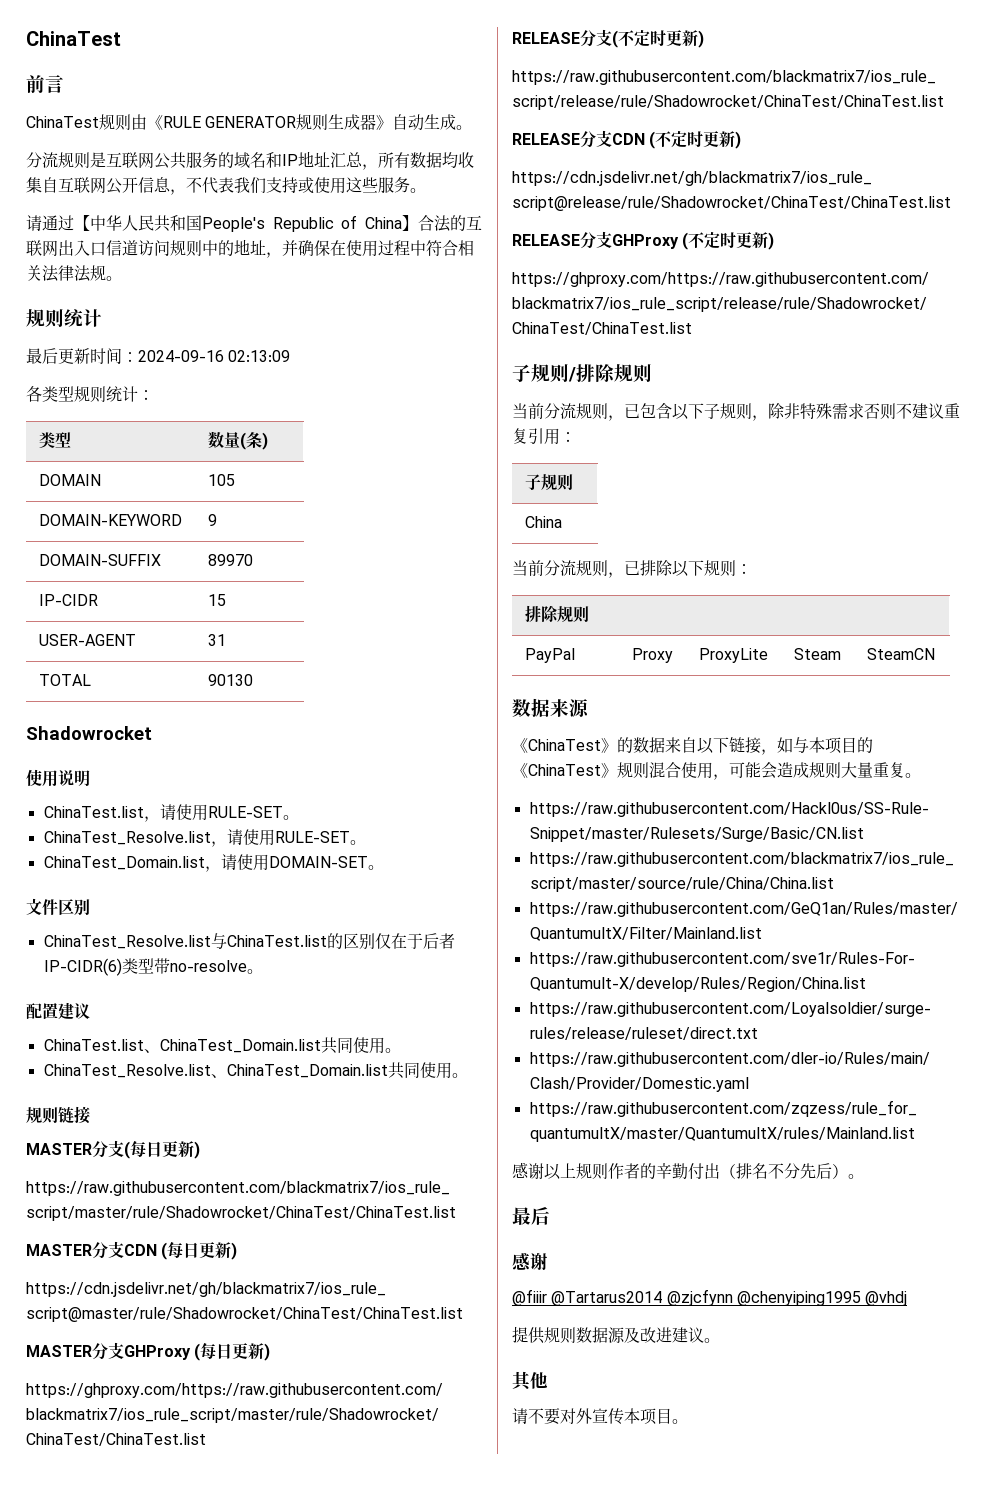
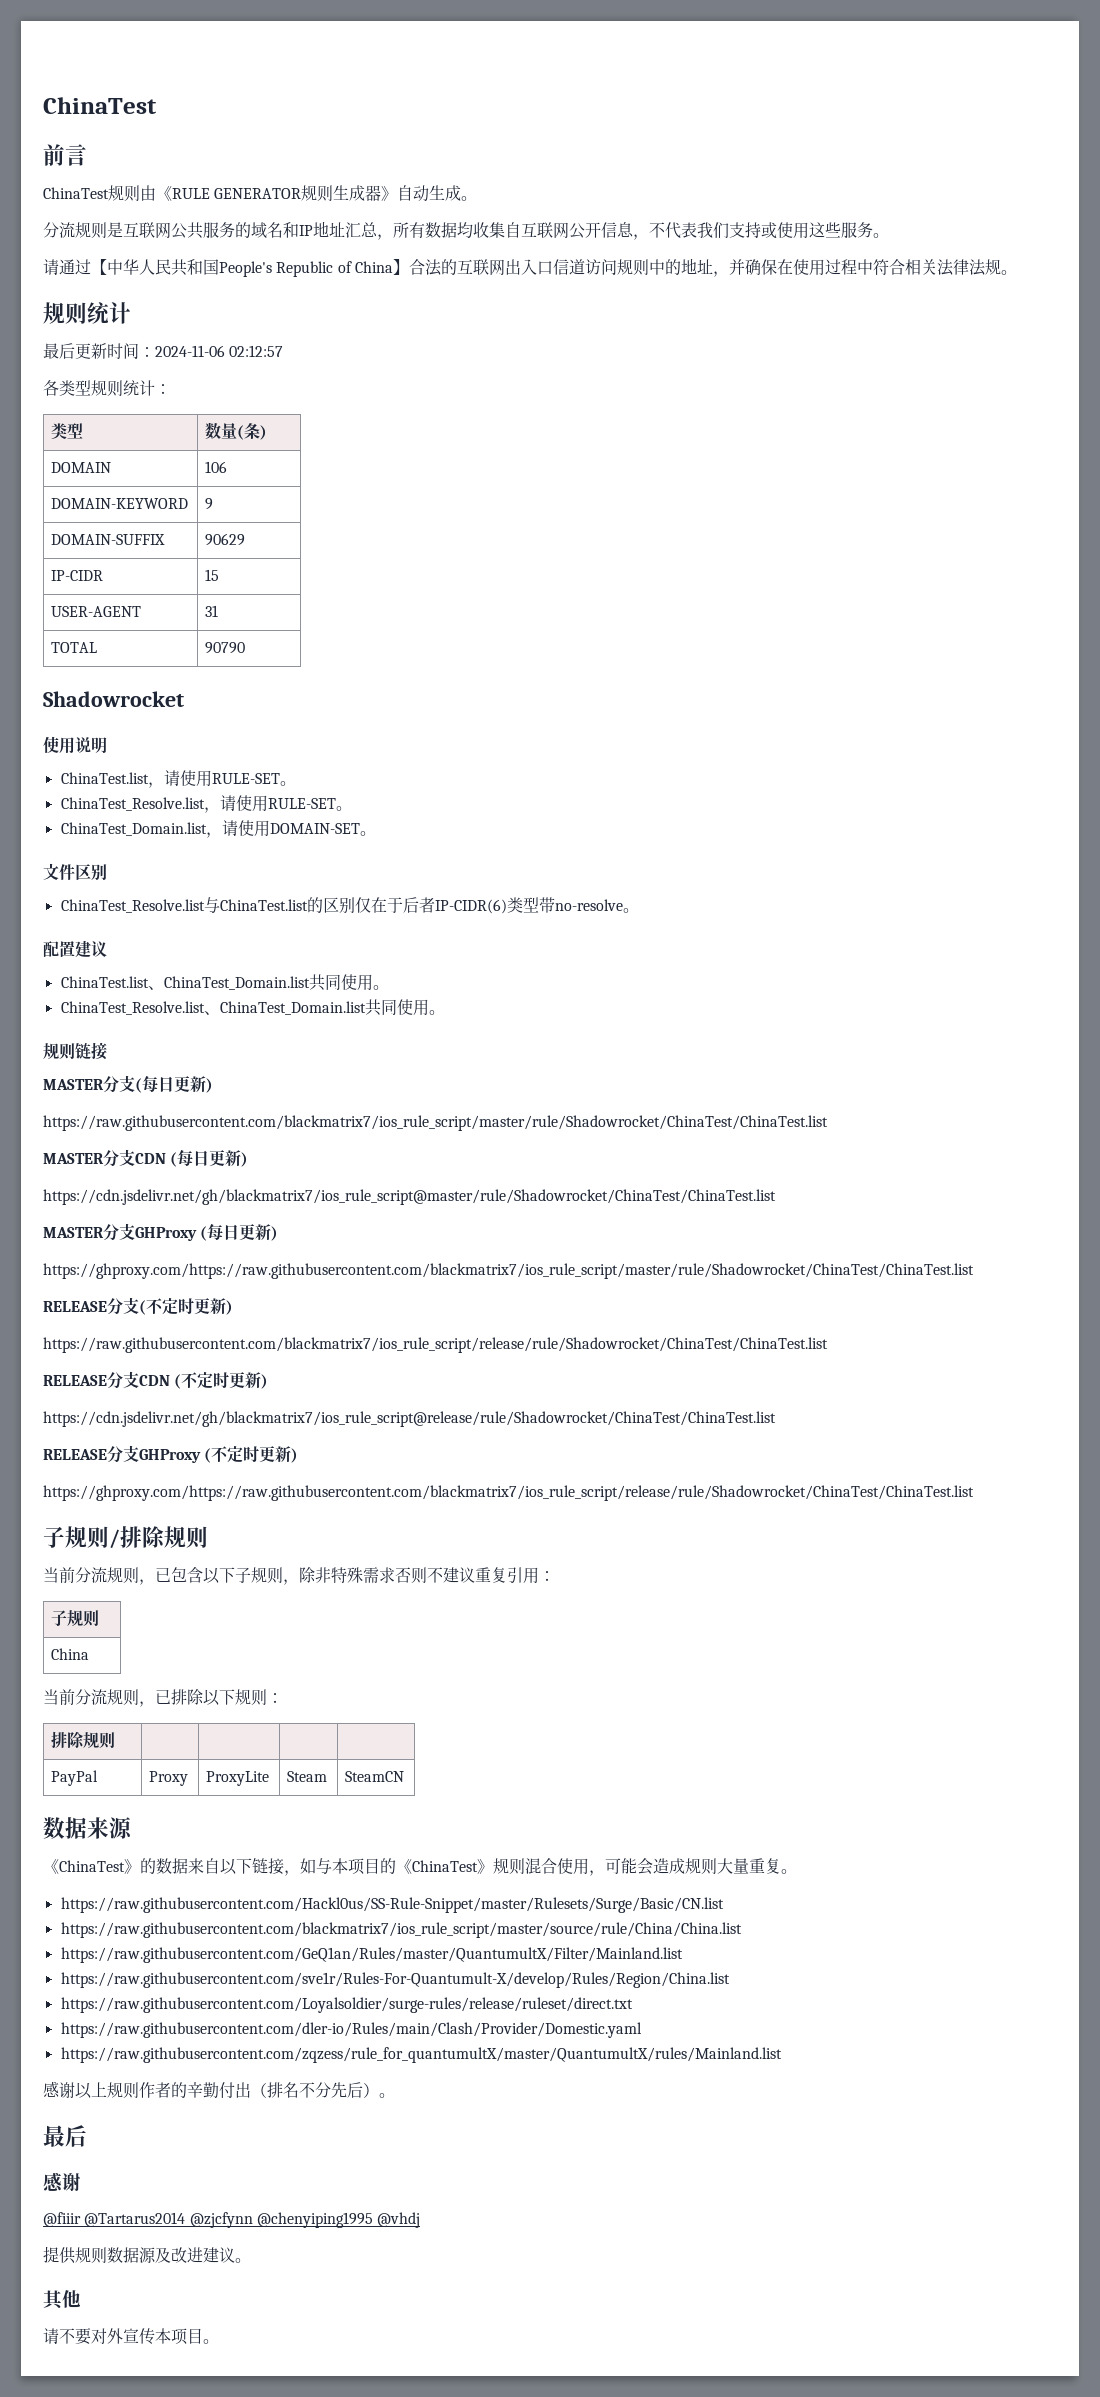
- 最后更新时间：2024-09-16 02:13:09
+ 最后更新时间：2024-11-06 02:12:57
- DOMAIN | 105
+ DOMAIN | 106
- DOMAIN-SUFFIX | 89970
+ DOMAIN-SUFFIX | 90629
- TOTAL | 90130
+ TOTAL | 90790

